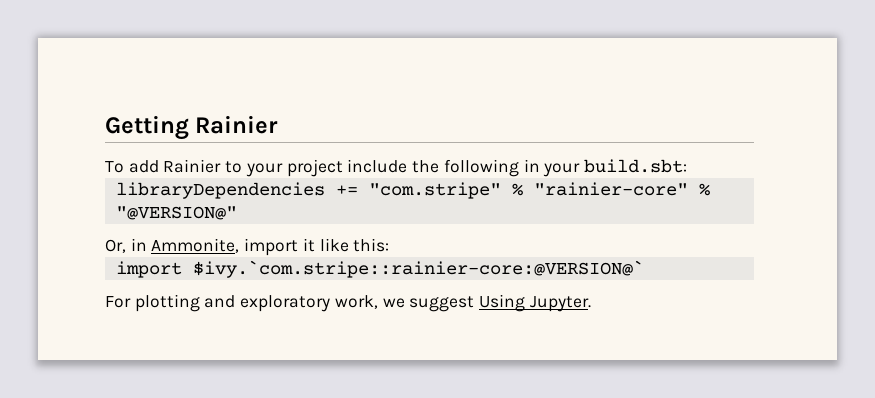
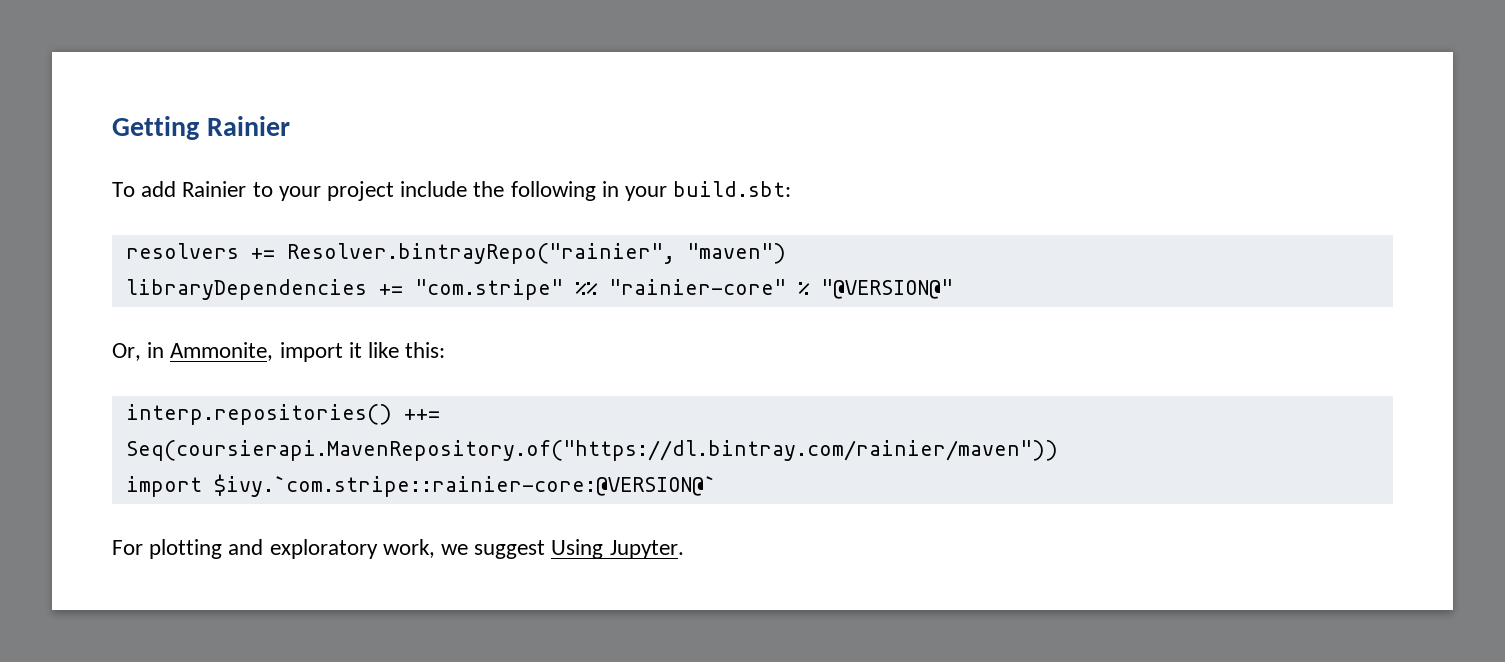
+ resolvers += Resolver.bintrayRepo("rainier", "maven")
- libraryDependencies += "com.stripe" % "rainier-core" % "@VERSION@"
+ libraryDependencies += "com.stripe" %% "rainier-core" % "@VERSION@"
+ interp.repositories() ++= Seq(coursierapi.MavenRepository.of("https://dl.bintray.com/rainier/maven"))

